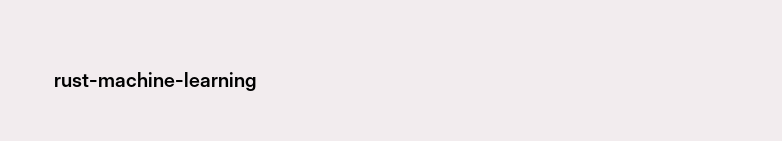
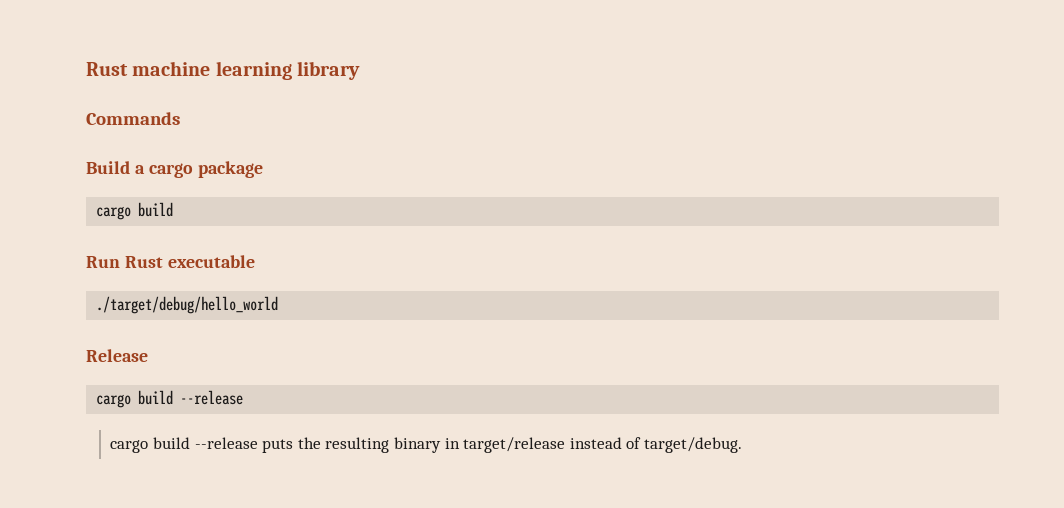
- rust-machine-learning
+ Rust machine learning library
+ Commands
+ Build a cargo package
+ cargo build
+ Run Rust executable
+ ./target/debug/hello_world
+ Release
+ cargo build --release
+ cargo build --release puts the resulting binary in target/release instead of target/debug.

